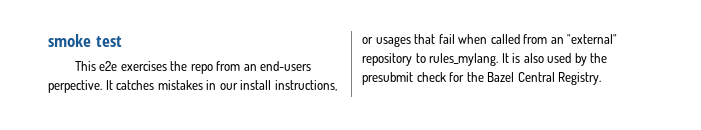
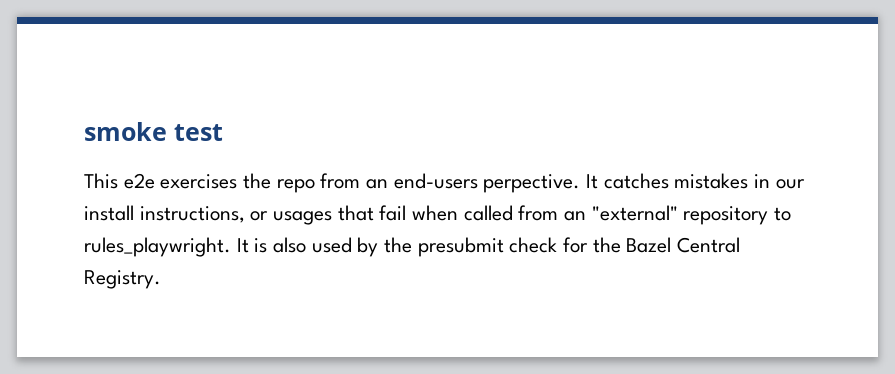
- It catches mistakes in our install instructions, or usages that fail when called from an "external" repository to rules_mylang.
+ It catches mistakes in our install instructions, or usages that fail when called from an "external" repository to rules_playwright.

